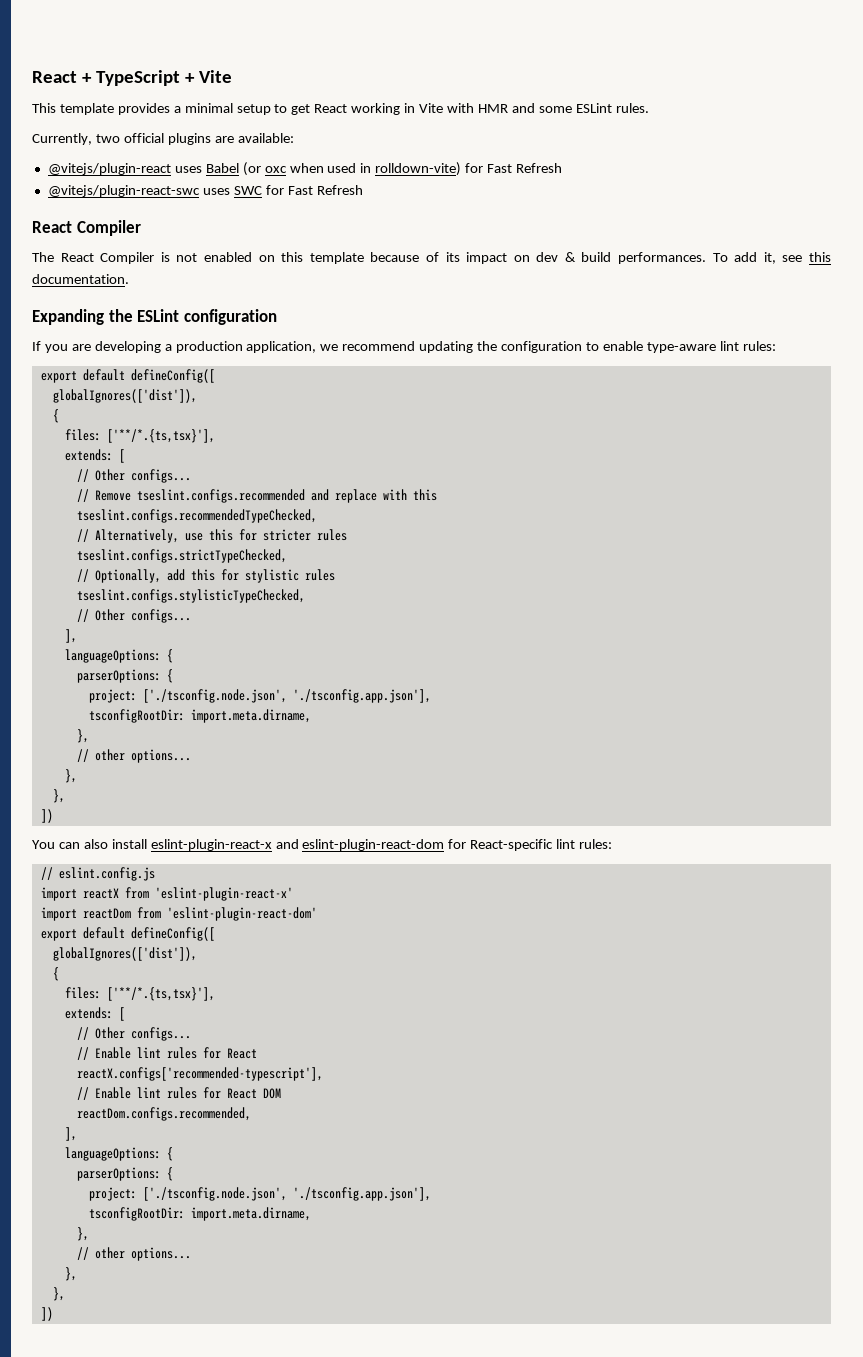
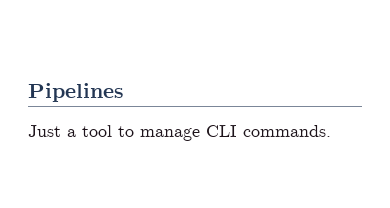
- React + TypeScript + Vite
- This template provides a minimal setup to get React working in Vite with HMR and some ESLint rules.
- Currently, two official plugins are available:
- @vitejs/plugin-react uses Babel (or oxc when used in rolldown-vite) for Fast Refresh
- @vitejs/plugin-react-swc uses SWC for Fast Refresh
- React Compiler
- The React Compiler is not enabled on this template because of its impact on dev & build performances. To add it, see this documentation.
- Expanding the ESLint configuration
- If you are developing a production application, we recommend updating the configuration to enable type-aware lint rules:
- export default defineConfig([
- globalIgnores(['dist']),
- {
- files: ['**/*.{ts,tsx}'],
- extends: [
- // Other configs...
- // Remove tseslint.configs.recommended and replace with this
- tseslint.configs.recommendedTypeChecked,
- // Alternatively, use this for stricter rules
- tseslint.configs.strictTypeChecked,
- // Optionally, add this for stylistic rules
- tseslint.configs.stylisticTypeChecked,
- // Other configs...
- ],
- languageOptions: {
- parserOptions: {
- project: ['./tsconfig.node.json', './tsconfig.app.json'],
- tsconfigRootDir: import.meta.dirname,
- },
- // other options...
- },
- },
- ])
- You can also install eslint-plugin-react-x and eslint-plugin-react-dom for React-specific lint rules:
- // eslint.config.js
- import reactX from 'eslint-plugin-react-x'
- import reactDom from 'eslint-plugin-react-dom'
- export default defineConfig([
- globalIgnores(['dist']),
- {
- files: ['**/*.{ts,tsx}'],
- extends: [
- // Other configs...
- // Enable lint rules for React
- reactX.configs['recommended-typescript'],
- // Enable lint rules for React DOM
- reactDom.configs.recommended,
- ],
- languageOptions: {
- parserOptions: {
- project: ['./tsconfig.node.json', './tsconfig.app.json'],
- tsconfigRootDir: import.meta.dirname,
- },
- // other options...
- },
- },
- ])
+ Pipelines
+ Just a tool to manage CLI commands.

